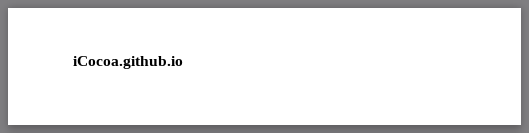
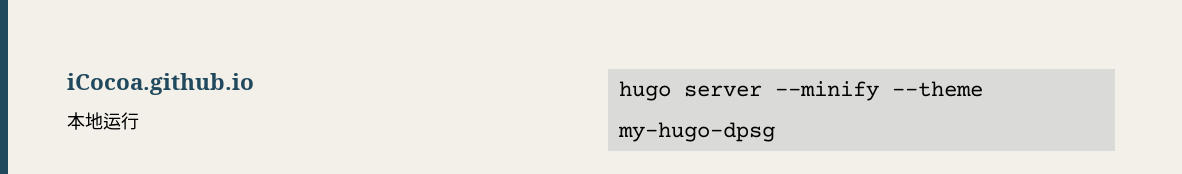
+ 本地运行
+ hugo server --minify --theme my-hugo-dpsg

